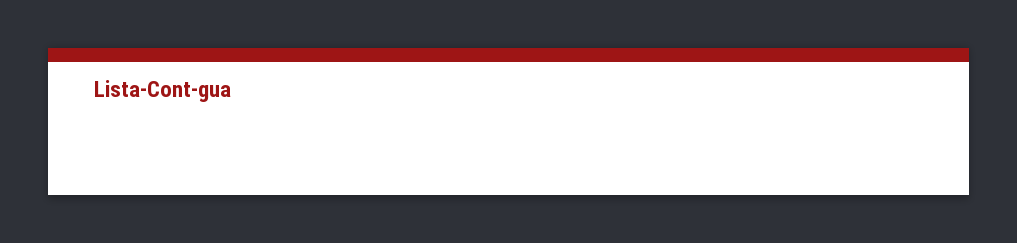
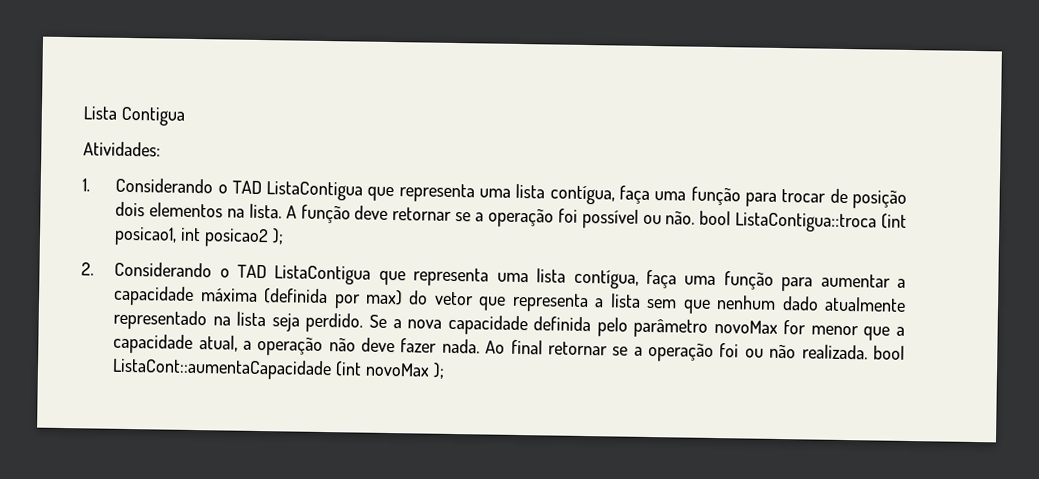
- Lista-Cont-gua
+ Lista Contigua
+ Atividades:
+ 1. Considerando o TAD ListaContigua que representa uma lista contígua, faça uma função para trocar de posição dois elementos na lista. A função deve retornar se a operação foi possível ou não. bool ListaContigua::troca (int posicao1, int posicao2 );
+ 2. Considerando o TAD ListaContigua que representa uma lista contígua, faça uma função para aumentar a capacidade máxima (definida por max) do vetor que representa a lista sem que nenhum dado atualmente representado na lista seja perdido. Se a nova capacidade definida pelo parâmetro novoMax for menor que a capacidade atual, a operação não deve fazer nada. Ao final retornar se a operação foi ou não realizada. bool ListaCont::aumentaCapacidade (int novoMax );

